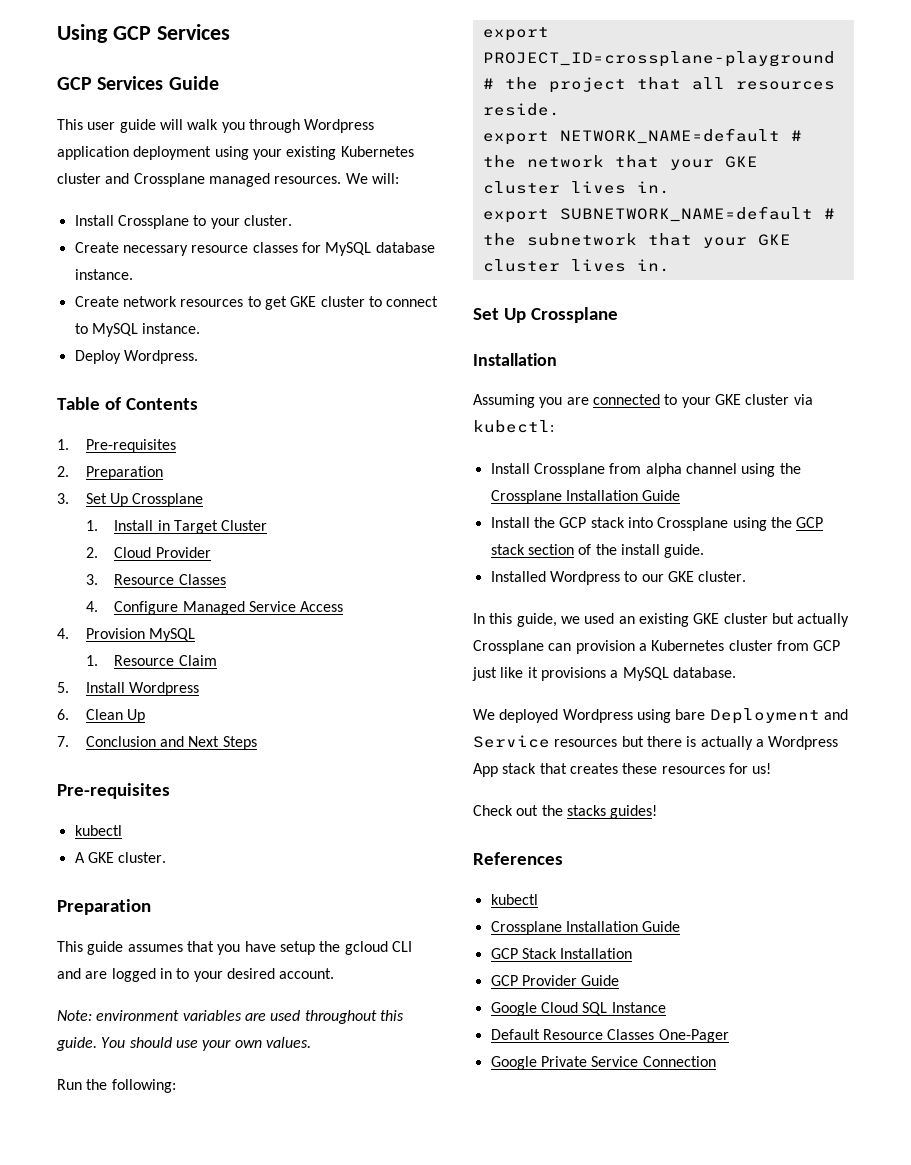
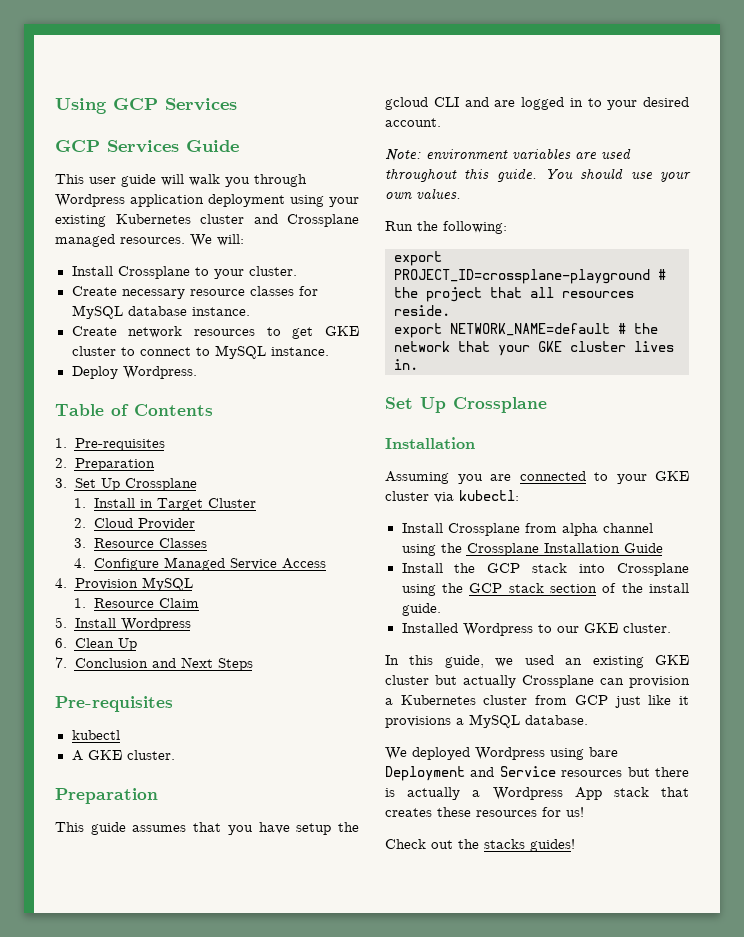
- export SUBNETWORK_NAME=default # the subnetwork that your GKE cluster lives in.
- References
- kubectl
- Crossplane Installation Guide
- GCP Stack Installation
- GCP Provider Guide
- Google Cloud SQL Instance
- Default Resource Classes One-Pager
- Google Private Service Connection

